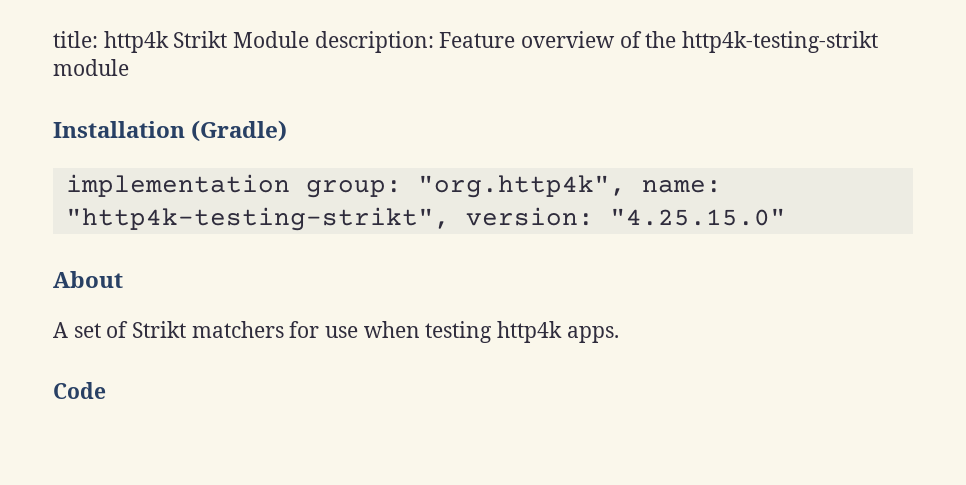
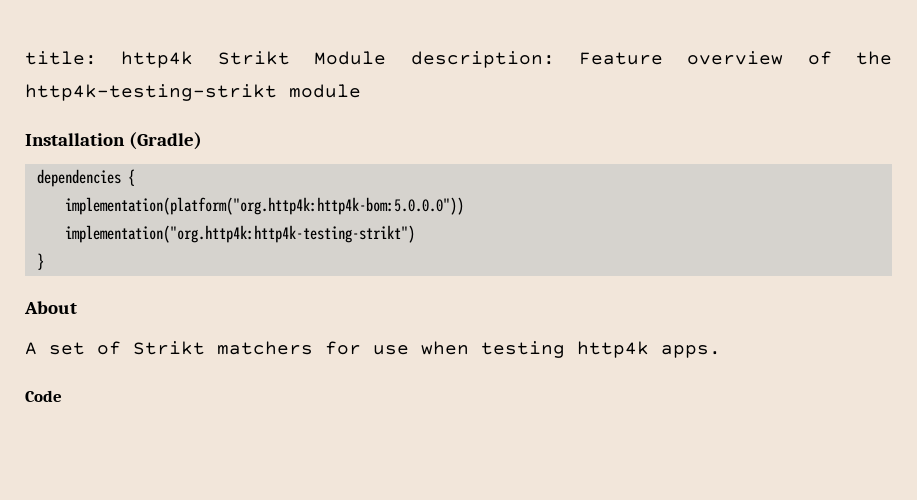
- implementation group: "org.http4k", name: "http4k-testing-strikt", version: "4.25.15.0"
+ dependencies {
+ implementation(platform("org.http4k:http4k-bom:5.0.0.0"))
+ implementation("org.http4k:http4k-testing-strikt")
+ }

